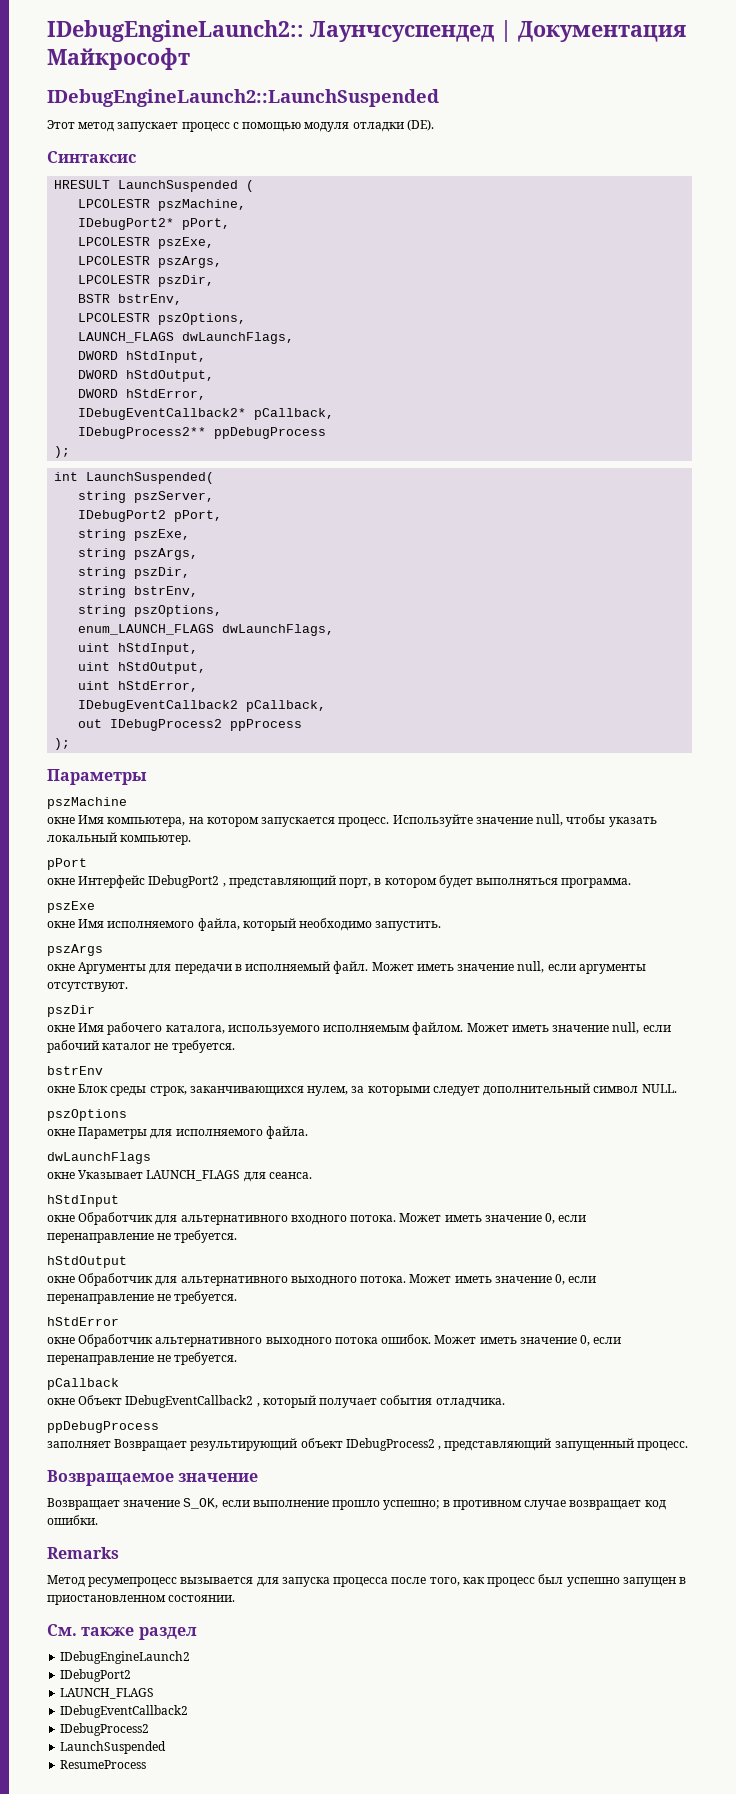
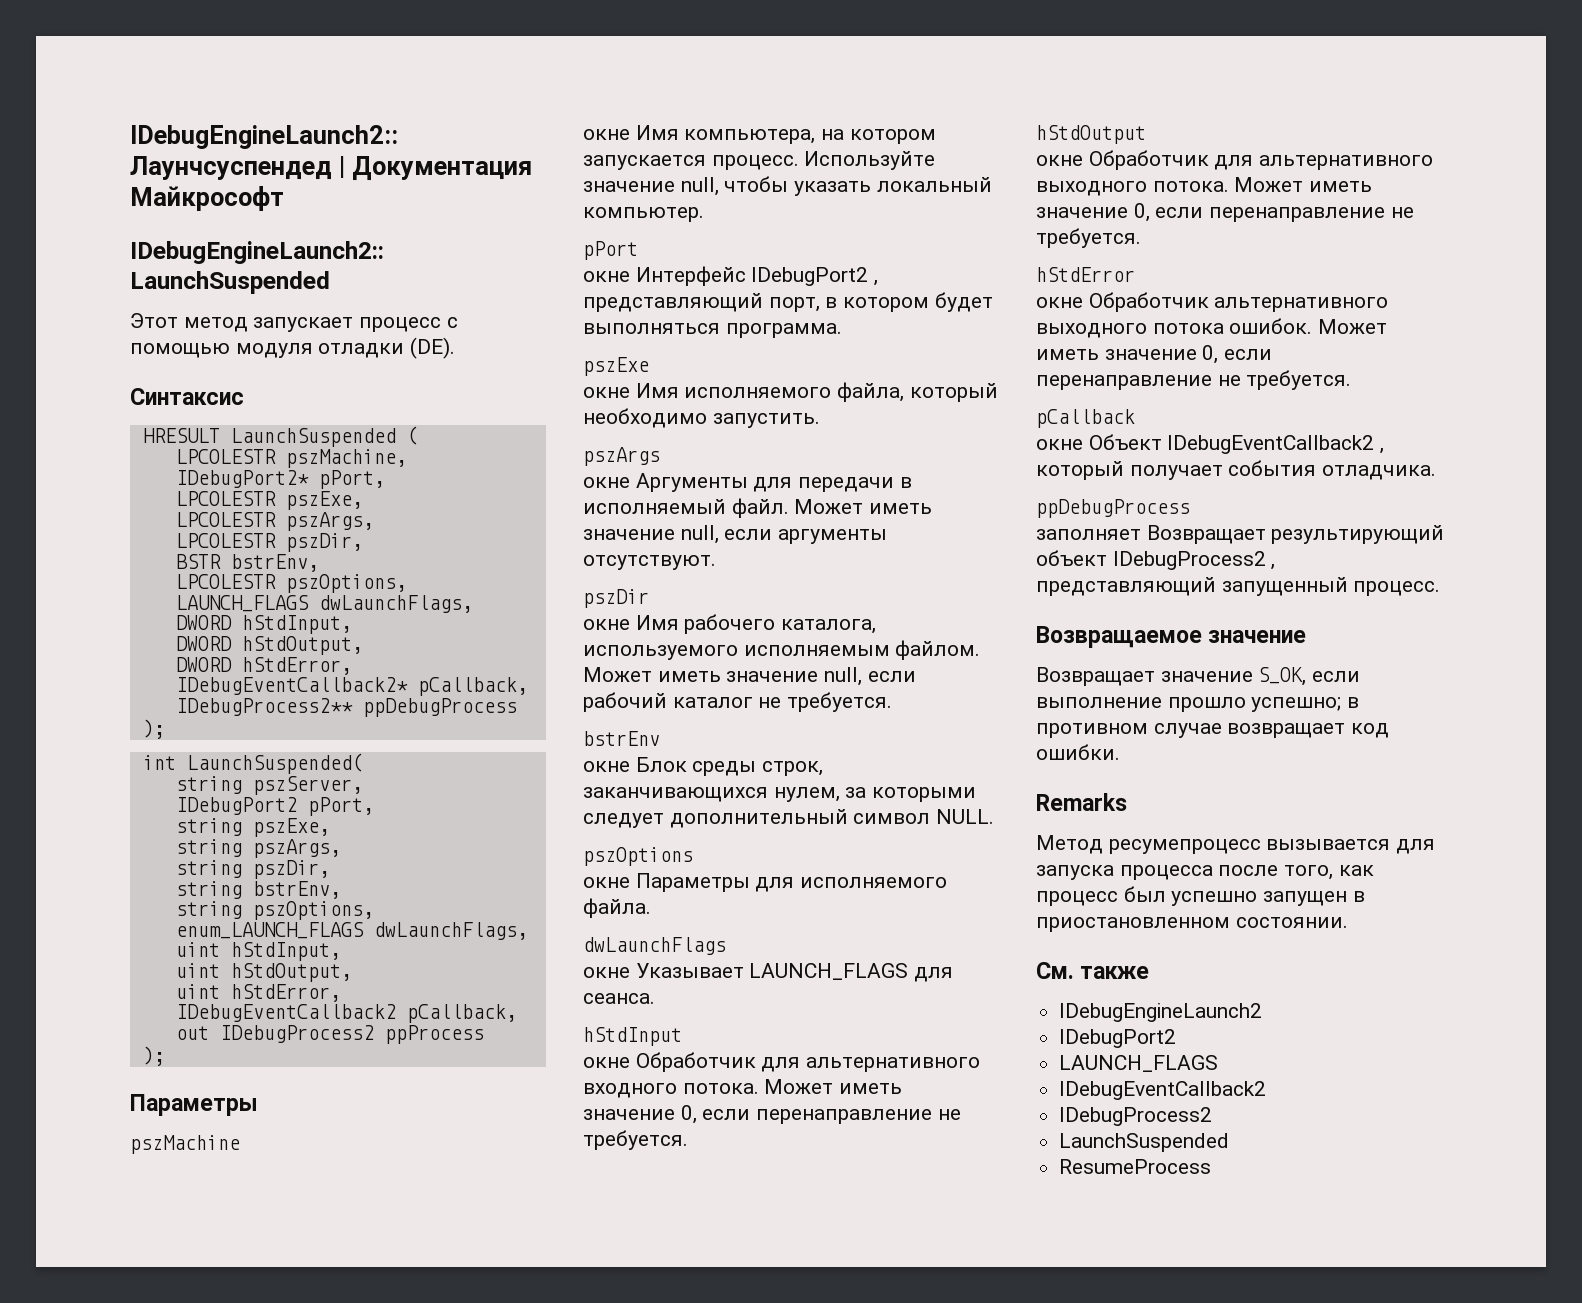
- См. также раздел
+ См. также

